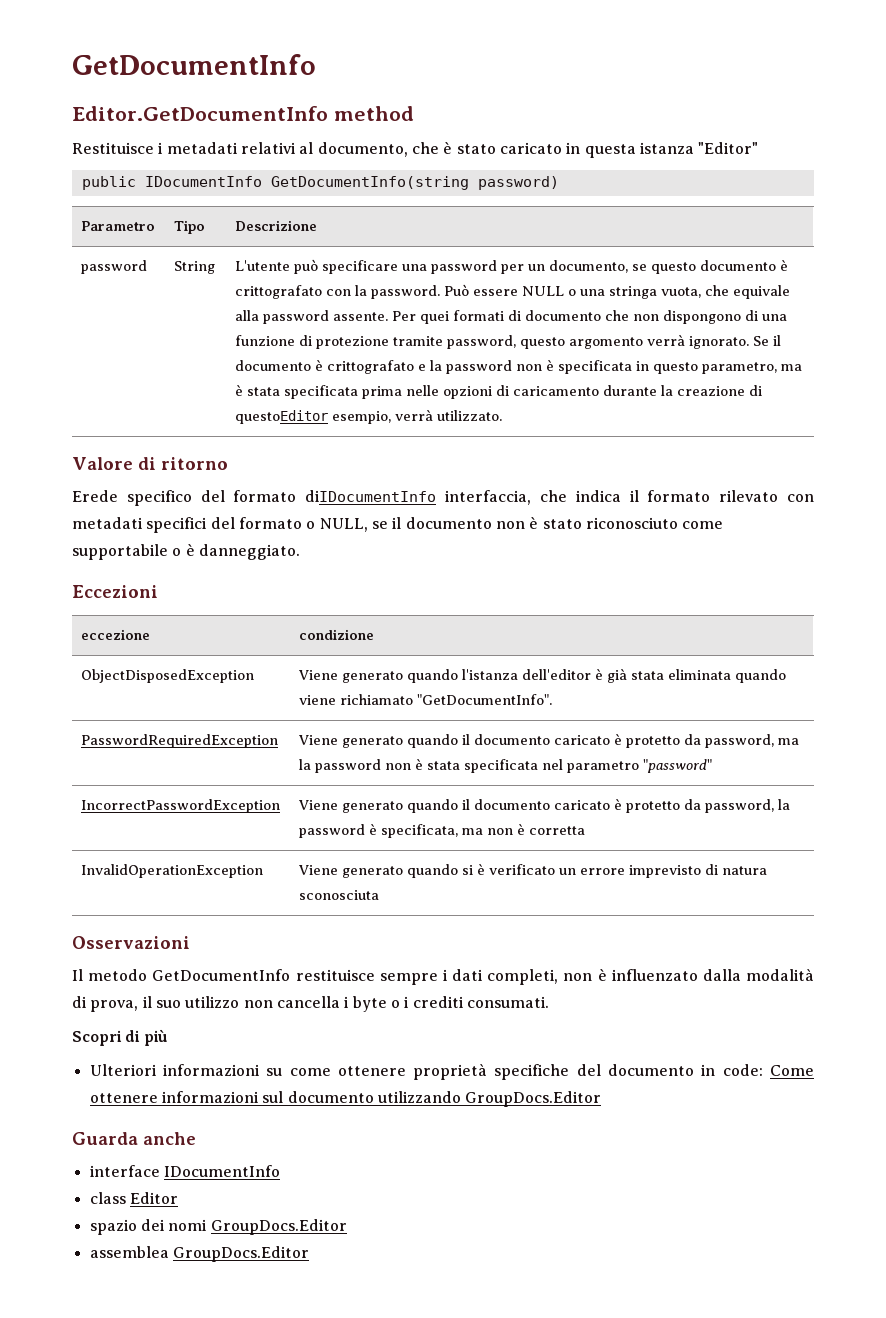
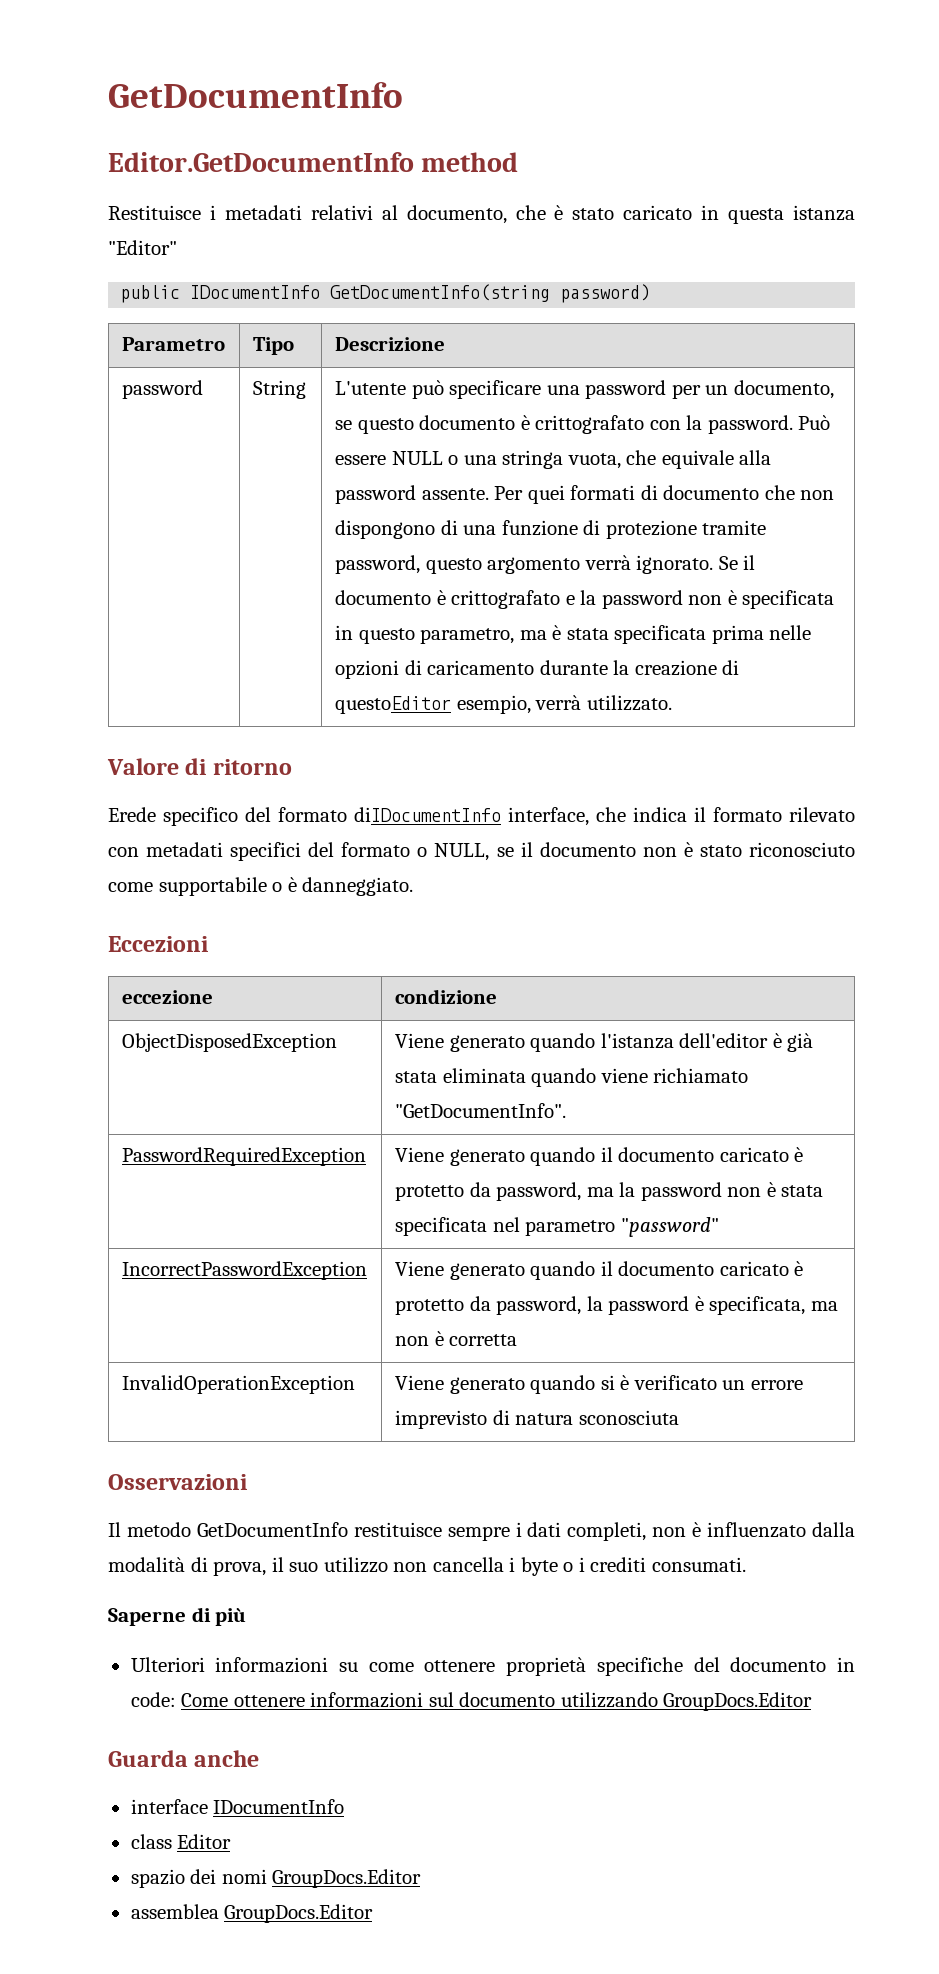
- Erede specifico del formato diIDocumentInfo interfaccia, che indica il formato rilevato con metadati specifici del formato o NULL, se il documento non è stato riconosciuto come supportabile o è danneggiato.
+ Erede specifico del formato diIDocumentInfo interface, che indica il formato rilevato con metadati specifici del formato o NULL, se il documento non è stato riconosciuto come supportabile o è danneggiato.
- Scopri di più
+ Saperne di più

